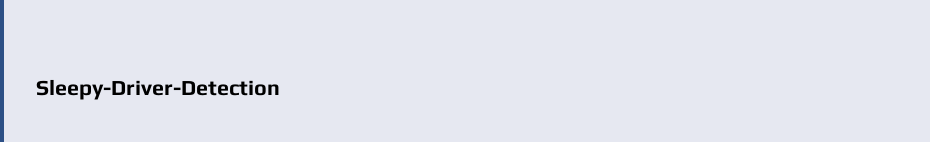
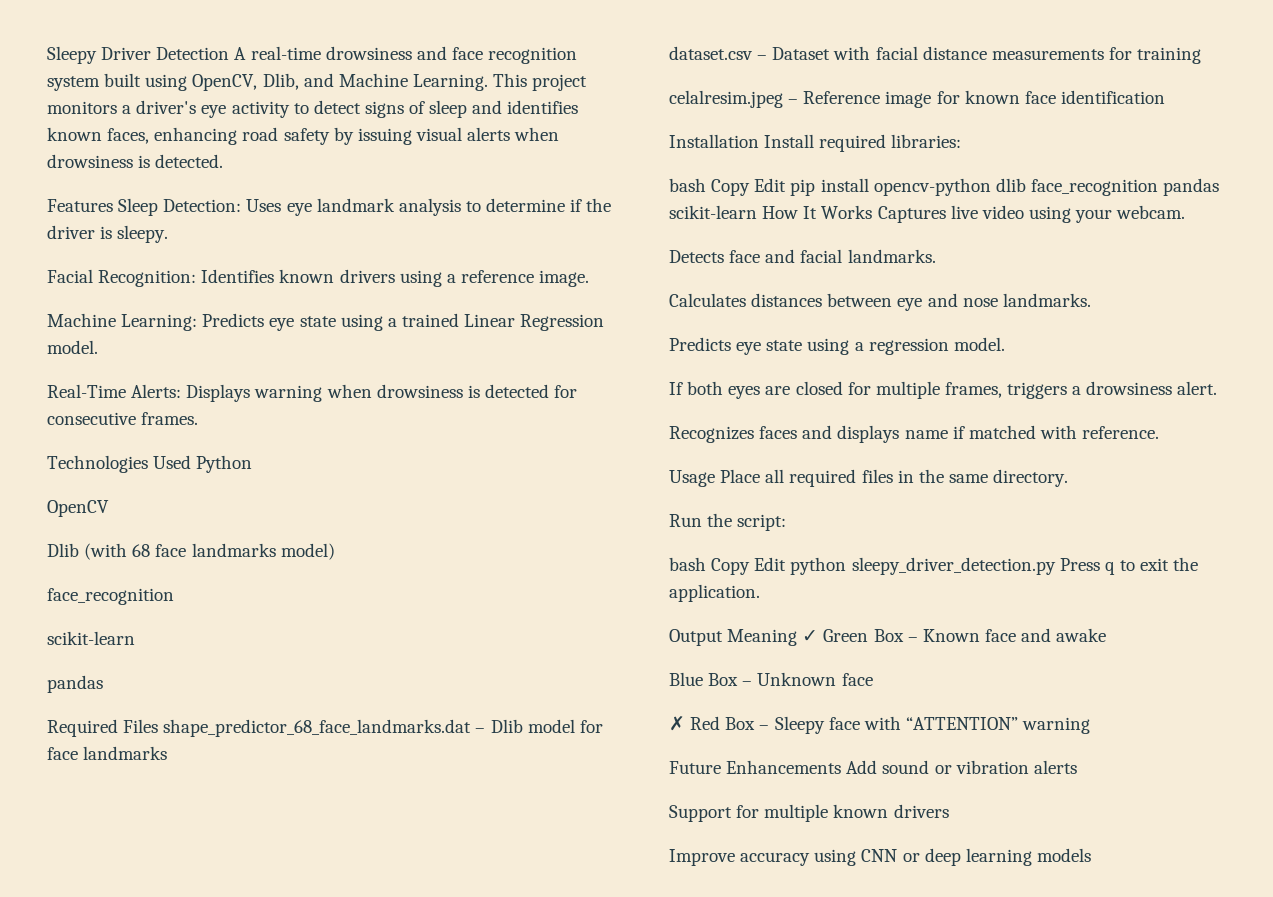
- Sleepy-Driver-Detection
+ Sleepy Driver Detection A real-time drowsiness and face recognition system built using OpenCV, Dlib, and Machine Learning. This project monitors a driver's eye activity to detect signs of sleep and identifies known faces, enhancing road safety by issuing visual alerts when drowsiness is detected.
+ Features Sleep Detection: Uses eye landmark analysis to determine if the driver is sleepy.
+ Facial Recognition: Identifies known drivers using a reference image.
+ Machine Learning: Predicts eye state using a trained Linear Regression model.
+ Real-Time Alerts: Displays warning when drowsiness is detected for consecutive frames.
+ Technologies Used Python
+ OpenCV
+ Dlib (with 68 face landmarks model)
+ face_recognition
+ scikit-learn
+ pandas
+ Required Files shape_predictor_68_face_landmarks.dat – Dlib model for face landmarks
+ dataset.csv – Dataset with facial distance measurements for training
+ celalresim.jpeg – Reference image for known face identification
+ Installation Install required libraries:
+ bash Copy Edit pip install opencv-python dlib face_recognition pandas scikit-learn How It Works Captures live video using your webcam.
+ Detects face and facial landmarks.
+ Calculates distances between eye and nose landmarks.
+ Predicts eye state using a regression model.
+ If both eyes are closed for multiple frames, triggers a drowsiness alert.
+ Recognizes faces and displays name if matched with reference.
+ Usage Place all required files in the same directory.
+ Run the script:
+ bash Copy Edit python sleepy_driver_detection.py Press q to exit the application.
+ Output Meaning ✓ Green Box – Known face and awake
+ Blue Box – Unknown face
+ ✗ Red Box – Sleepy face with “ATTENTION” warning
+ Future Enhancements Add sound or vibration alerts
+ Support for multiple known drivers
+ Improve accuracy using CNN or deep learning models

